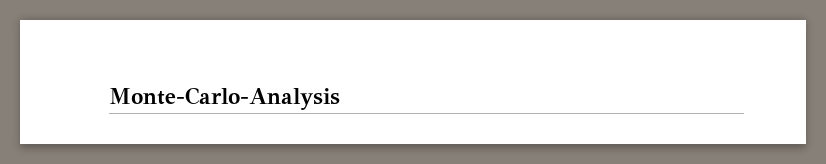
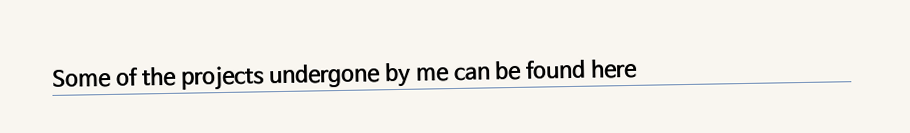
- Monte-Carlo-Analysis
+ Some of the projects undergone by me can be found here

